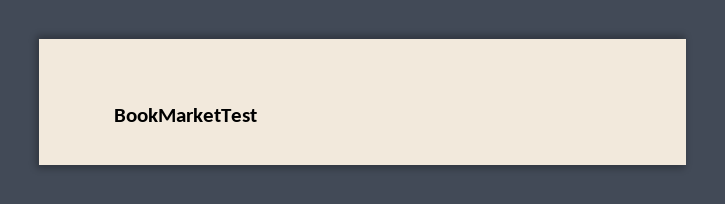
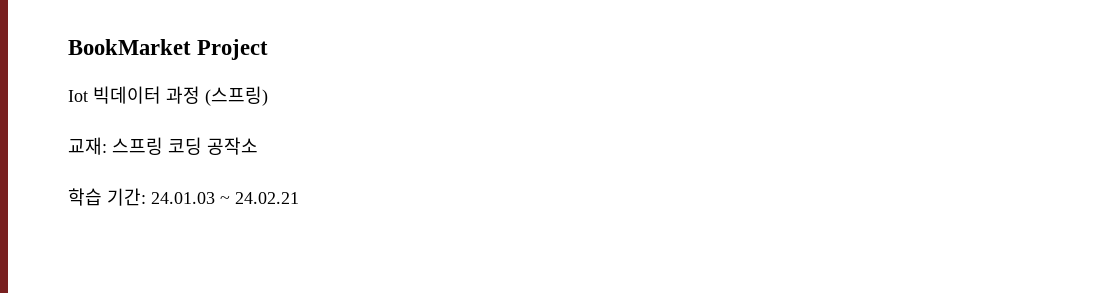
- BookMarketTest
+ BookMarket Project
+ Iot 빅데이터 과정 (스프링)
+ 교재: 스프링 코딩 공작소
+ 학습 기간: 24.01.03 ~ 24.02.21

